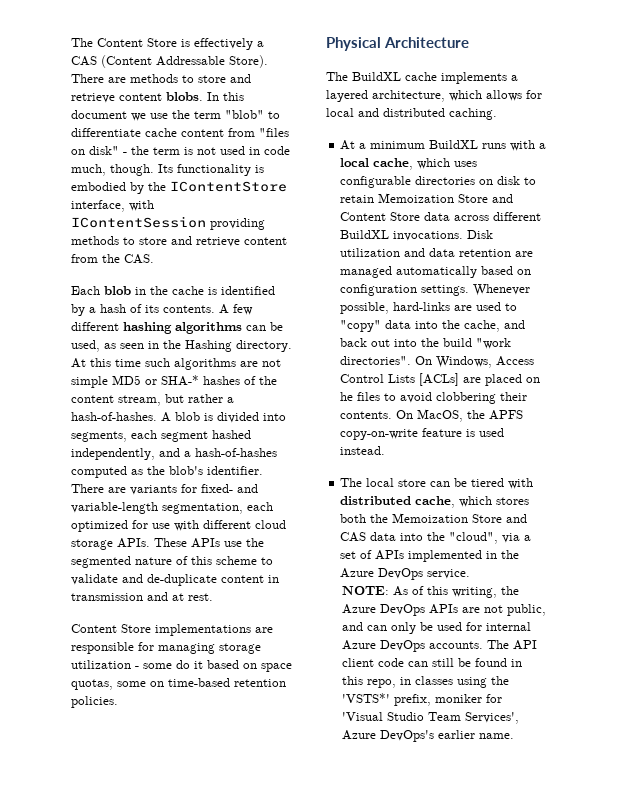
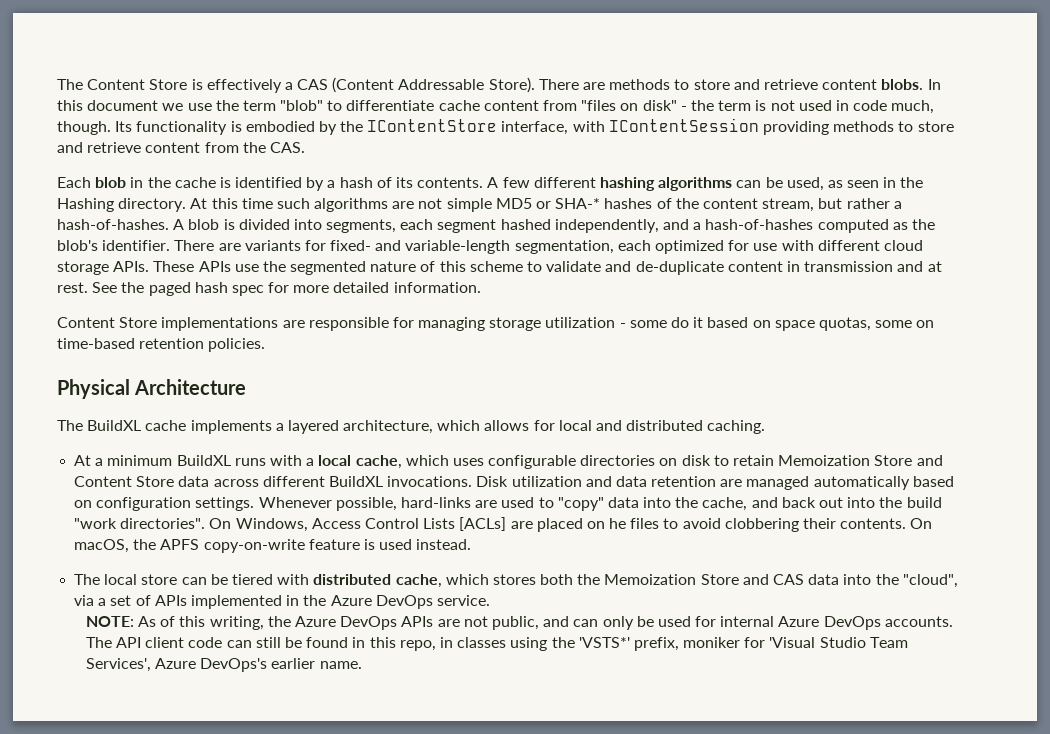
+ See the paged hash spec for more detailed information.
- On MacOS, the APFS copy-on-write feature is used instead.
+ On macOS, the APFS copy-on-write feature is used instead.

